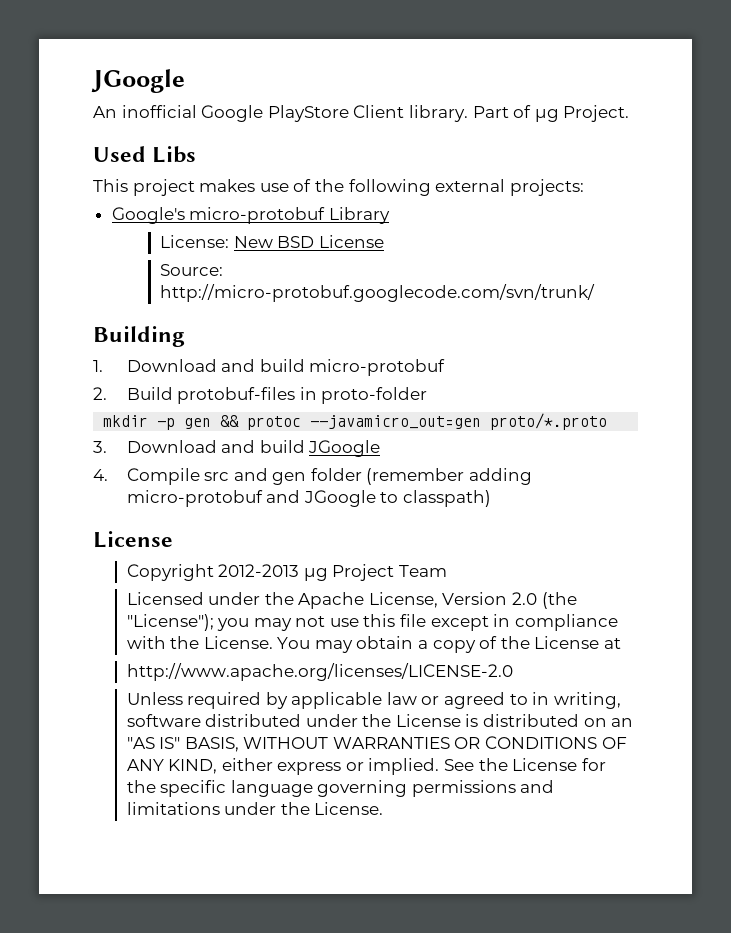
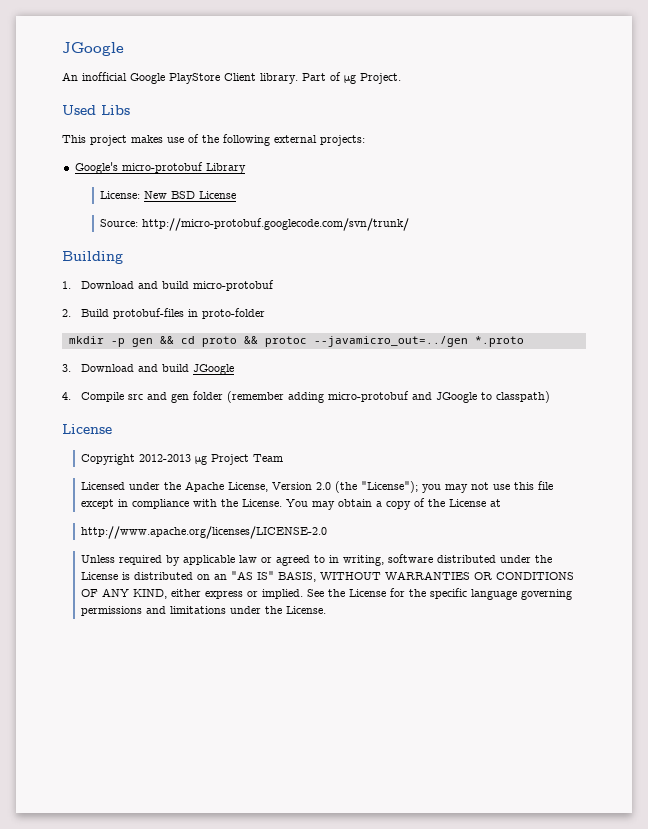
- mkdir -p gen && protoc --javamicro_out=gen proto/*.proto
+ mkdir -p gen && cd proto && protoc --javamicro_out=../gen *.proto

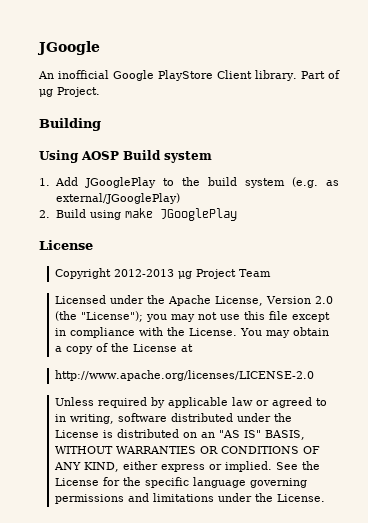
- Used Libs
- This project makes use of the following external projects:
- Google's micro-protobuf Library
- License: New BSD License
- Source: http://micro-protobuf.googlecode.com/svn/trunk/
  Building
- 1. Download and build micro-protobuf
- 2. Build protobuf-files in proto-folder
- mkdir -p gen && cd proto && protoc --javamicro_out=../gen *.proto
- 3. Download and build JGoogle
- 4. Compile src and gen folder (remember adding micro-protobuf and JGoogle to classpath)
+ Using AOSP Build system
+ 1. Add JGooglePlay to the build system (e.g. as external/JGooglePlay)
+ 2. Build using make JGooglePlay

